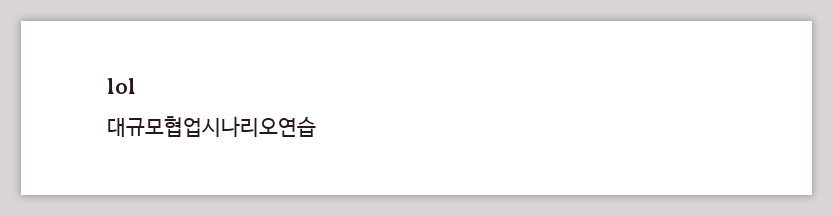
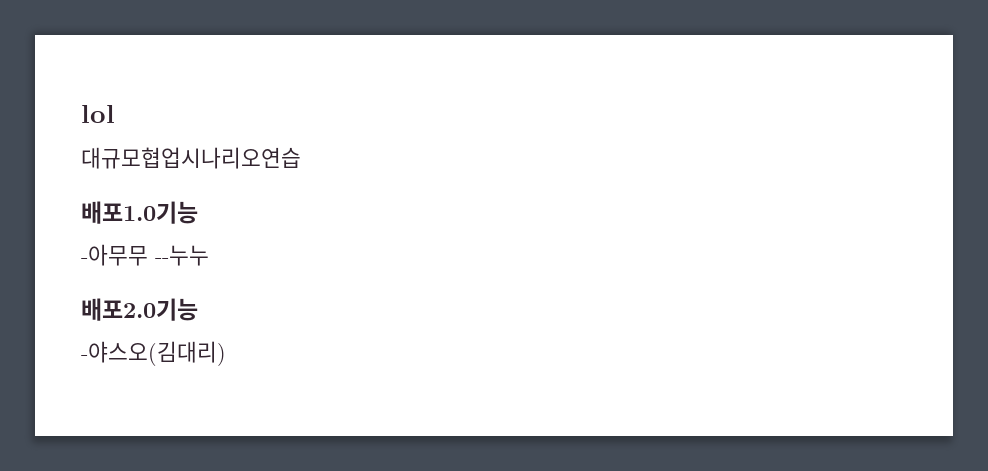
+ 배포1.0기능
+ -아무무 --누누
+ 배포2.0기능
+ -야스오(김대리)

